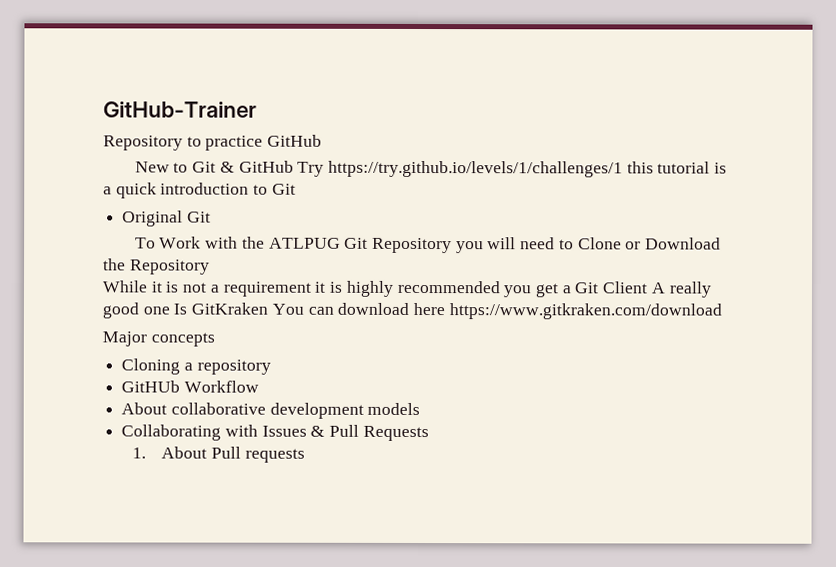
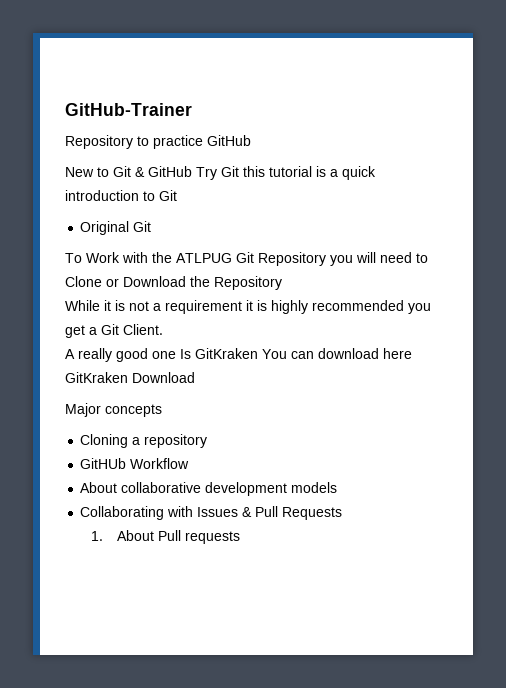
- New to Git & GitHub Try https://try.github.io/levels/1/challenges/1 this tutorial is a quick introduction to Git
+ New to Git & GitHub Try Git this tutorial is a quick introduction to Git
- While it is not a requirement it is highly recommended you get a Git Client A really good one Is GitKraken You can download here https://www.gitkraken.com/download
+ While it is not a requirement it is highly recommended you get a Git Client.
+ A really good one Is GitKraken You can download here GitKraken Download

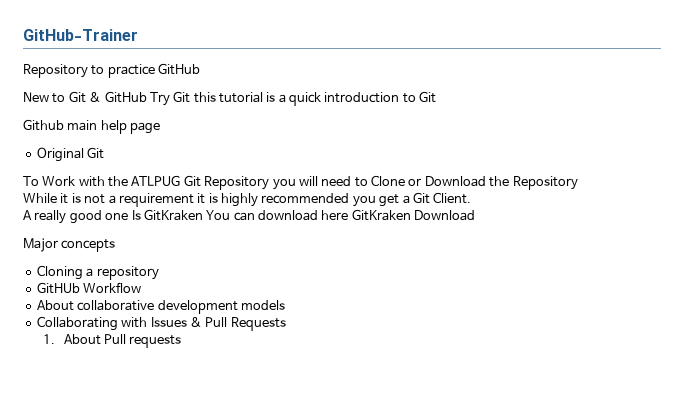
+ Github main help page

